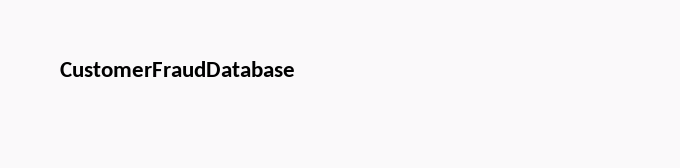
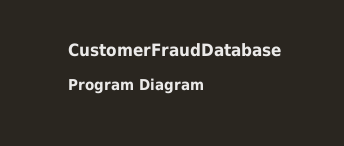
+ Program Diagram

